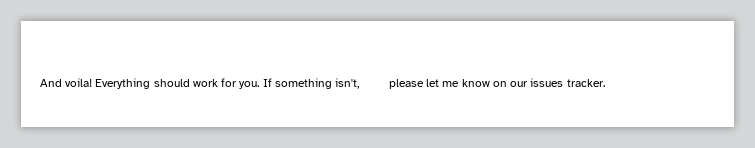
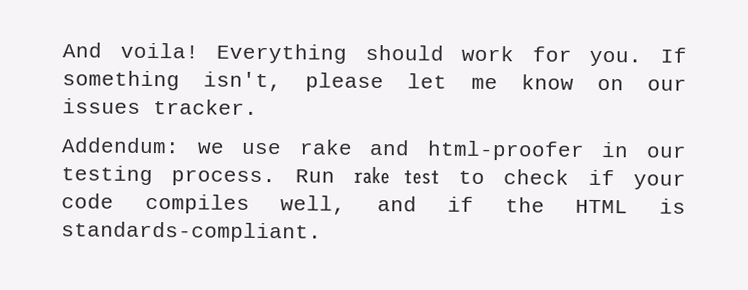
+ Addendum: we use rake and html-proofer in our testing process. Run rake test to check if your code compiles well, and if the HTML is standards-compliant.

